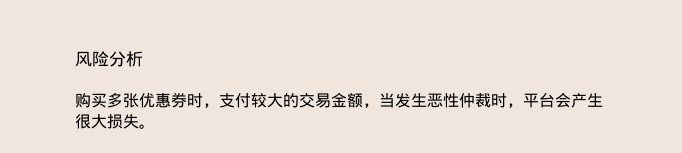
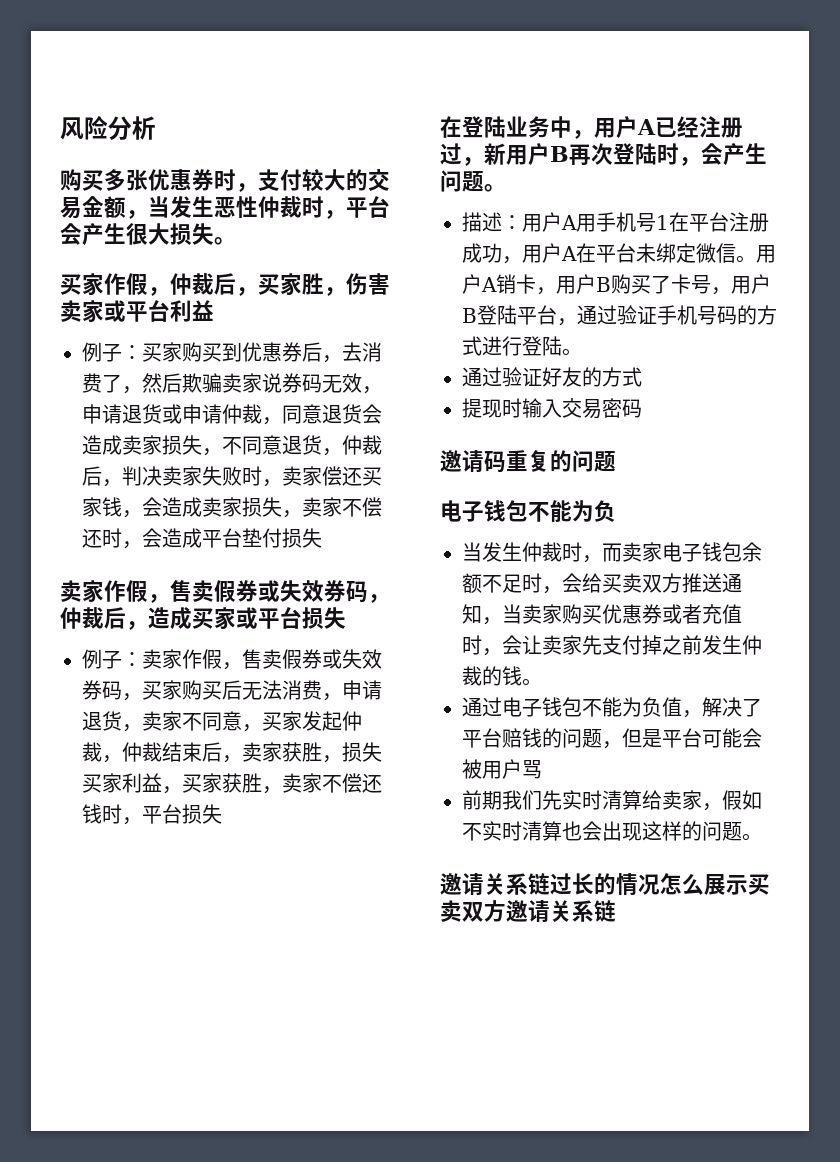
+ 买家作假，仲裁后，买家胜，伤害卖家或平台利益
+ 例子：买家购买到优惠券后，去消费了，然后欺骗卖家说券码无效，申请退货或申请仲裁，同意退货会造成卖家损失，不同意退货，仲裁后，判决卖家失败时，卖家偿还买家钱，会造成卖家损失，卖家不偿还时，会造成平台垫付损失
+ 卖家作假，售卖假券或失效券码，仲裁后，造成买家或平台损失
+ 例子：卖家作假，售卖假券或失效券码，买家购买后无法消费，申请退货，卖家不同意，买家发起仲裁，仲裁结束后，卖家获胜，损失买家利益，买家获胜，卖家不偿还钱时，平台损失
+ 在登陆业务中，用户A已经注册过，新用户B再次登陆时，会产生问题。
+ 描述：用户A用手机号1在平台注册成功，用户A在平台未绑定微信。用户A销卡，用户B购买了卡号，用户B登陆平台，通过验证手机号码的方式进行登陆。
+ 通过验证好友的方式
+ 提现时输入交易密码
+ 邀请码重复的问题
+ 电子钱包不能为负
+ 当发生仲裁时，而卖家电子钱包余额不足时，会给买卖双方推送通知，当卖家购买优惠券或者充值时，会让卖家先支付掉之前发生仲裁的钱。
+ 通过电子钱包不能为负值，解决了平台赔钱的问题，但是平台可能会被用户骂
+ 前期我们先实时清算给卖家，假如不实时清算也会出现这样的问题。
+ 邀请关系链过长的情况怎么展示买卖双方邀请关系链

